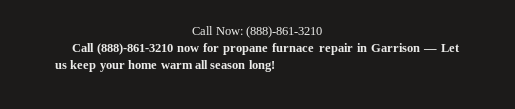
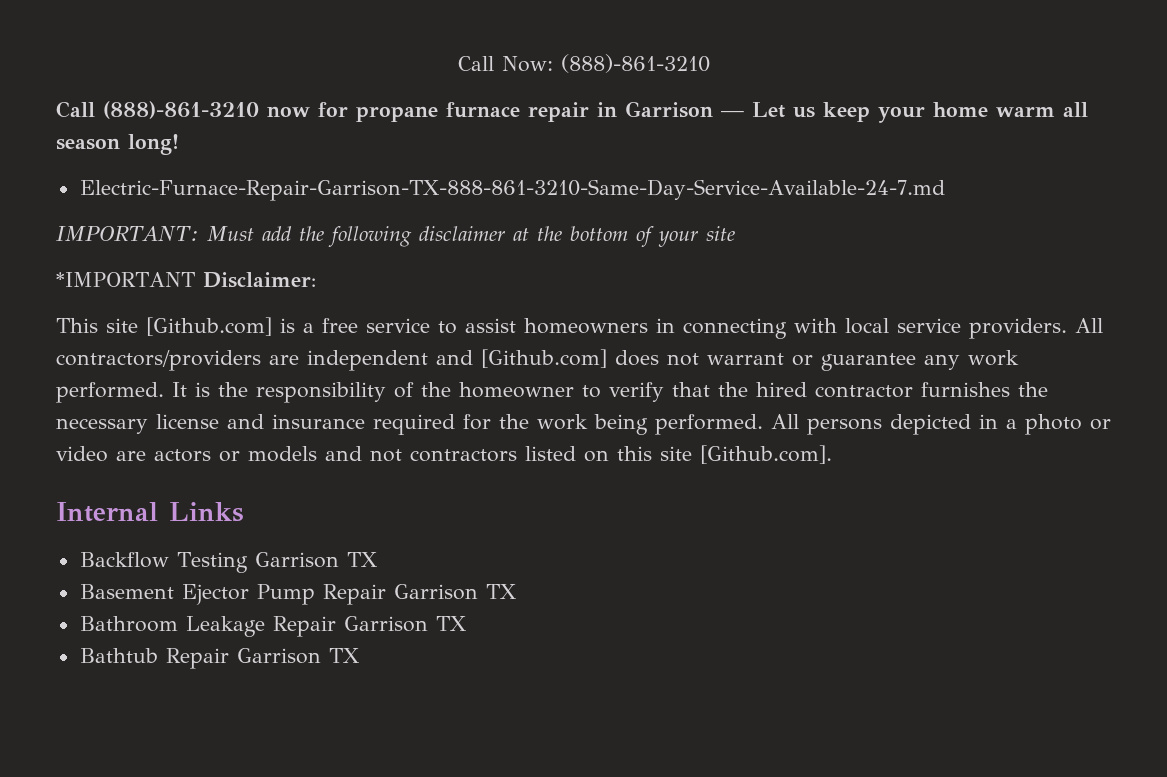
+ Electric-Furnace-Repair-Garrison-TX-888-861-3210-Same-Day-Service-Available-24-7.md
+ IMPORTANT: Must add the following disclaimer at the bottom of your site
+ *IMPORTANT Disclaimer:
+ This site [Github.com] is a free service to assist homeowners in connecting with local service providers. All contractors/providers are independent and [Github.com] does not warrant or guarantee any work performed. It is the responsibility of the homeowner to verify that the hired contractor furnishes the necessary license and insurance required for the work being performed. All persons depicted in a photo or video are actors or models and not contractors listed on this site [Github.com].
+ Internal Links
+ Backflow Testing Garrison TX
+ Basement Ejector Pump Repair Garrison TX
+ Bathroom Leakage Repair Garrison TX
+ Bathtub Repair Garrison TX

